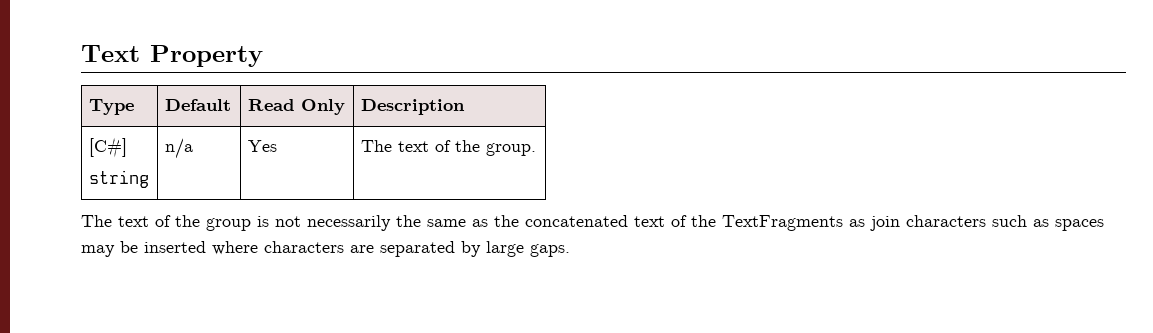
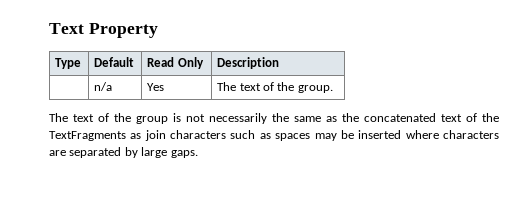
- [C#]
- string | n/a | Yes | The text of the group.
+ | n/a | Yes | The text of the group.

